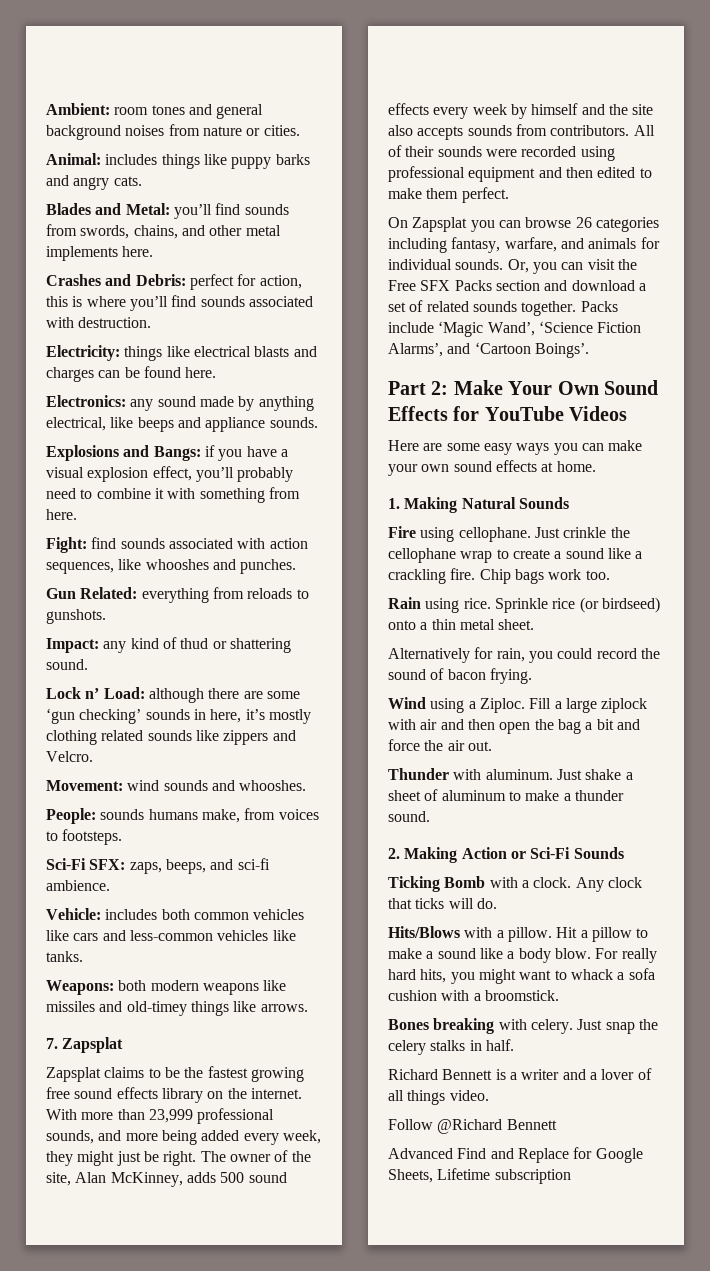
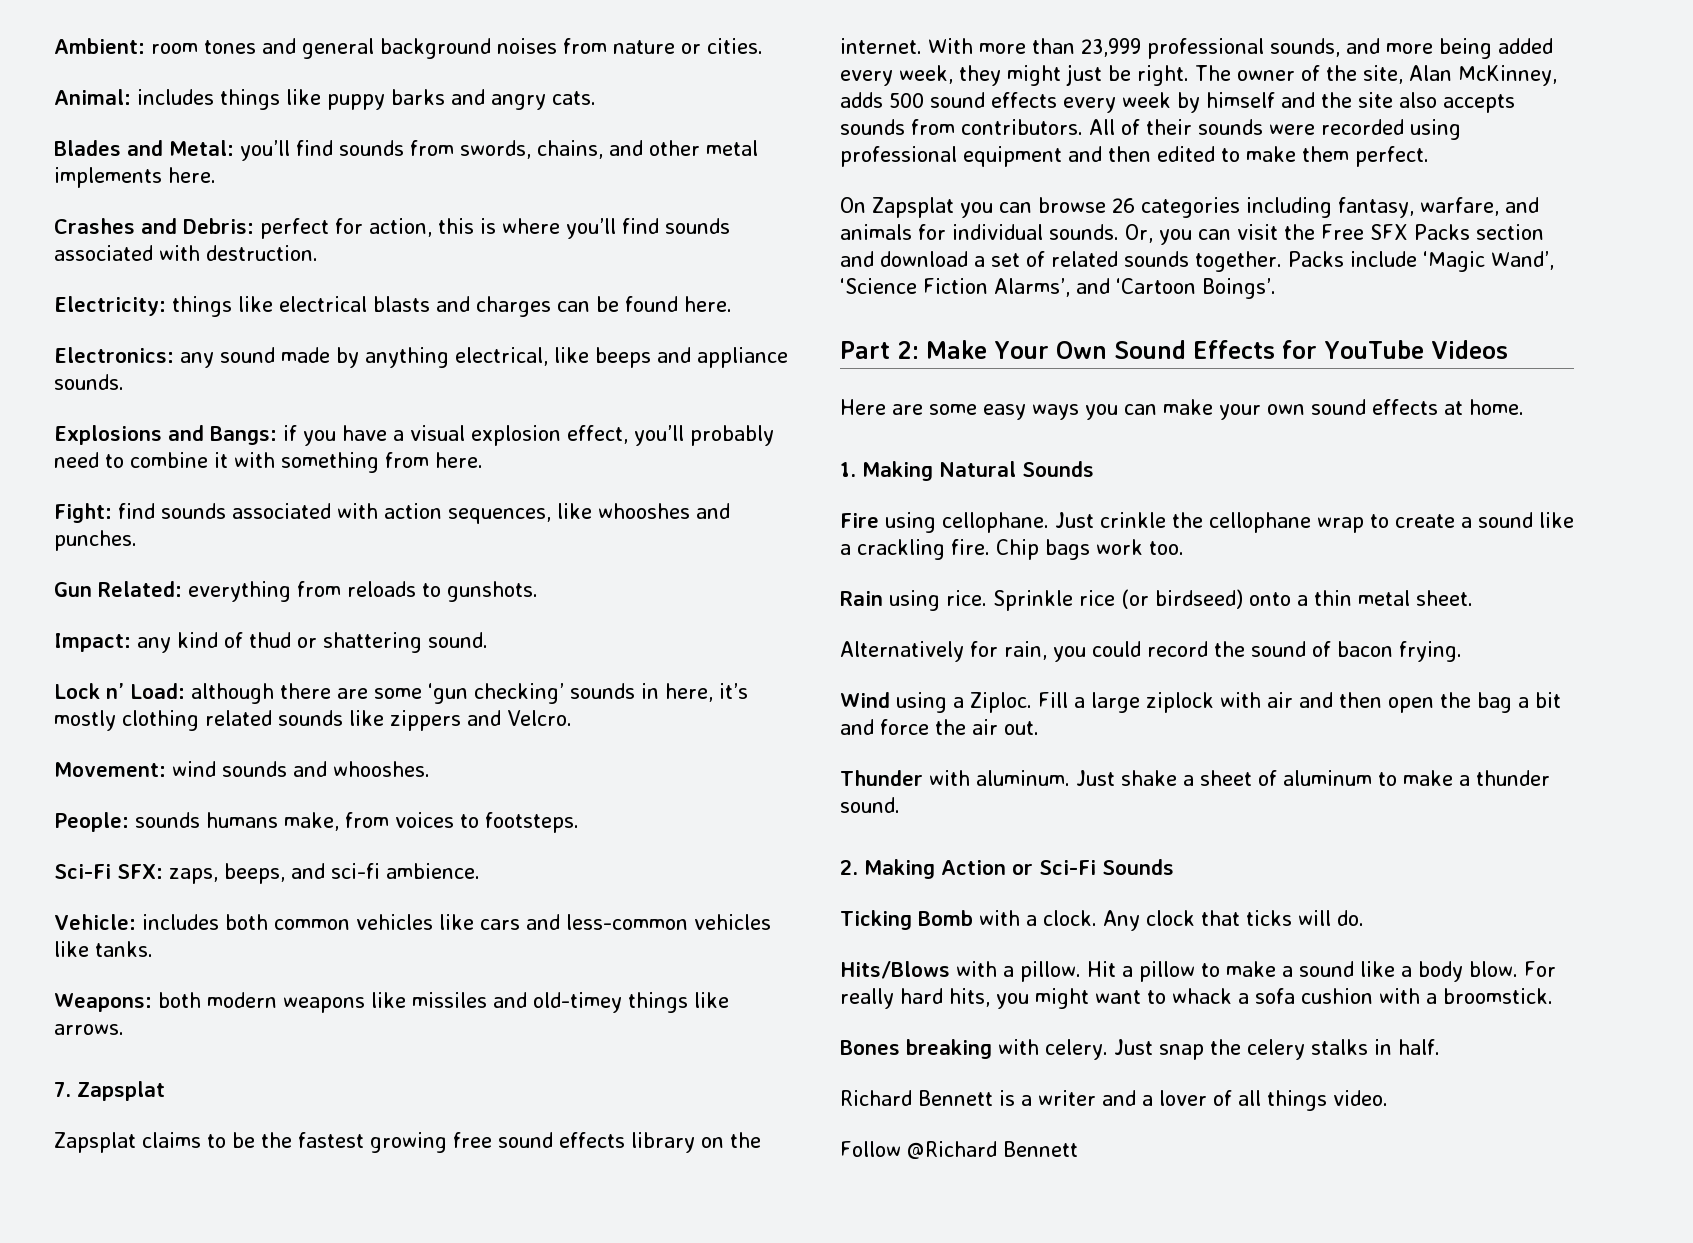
- Advanced Find and Replace for Google Sheets, Lifetime subscription

